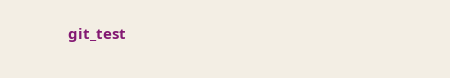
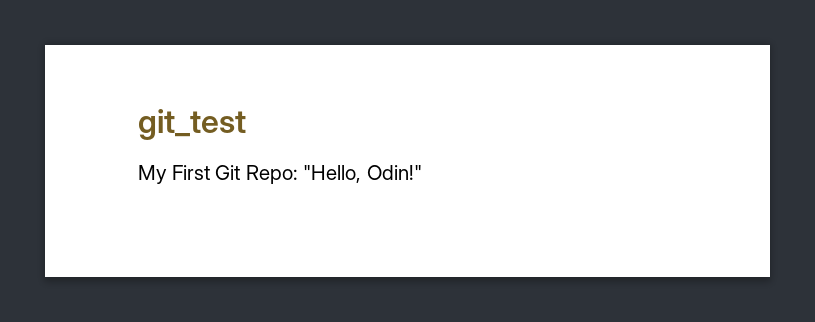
+ My First Git Repo: "Hello, Odin!"

